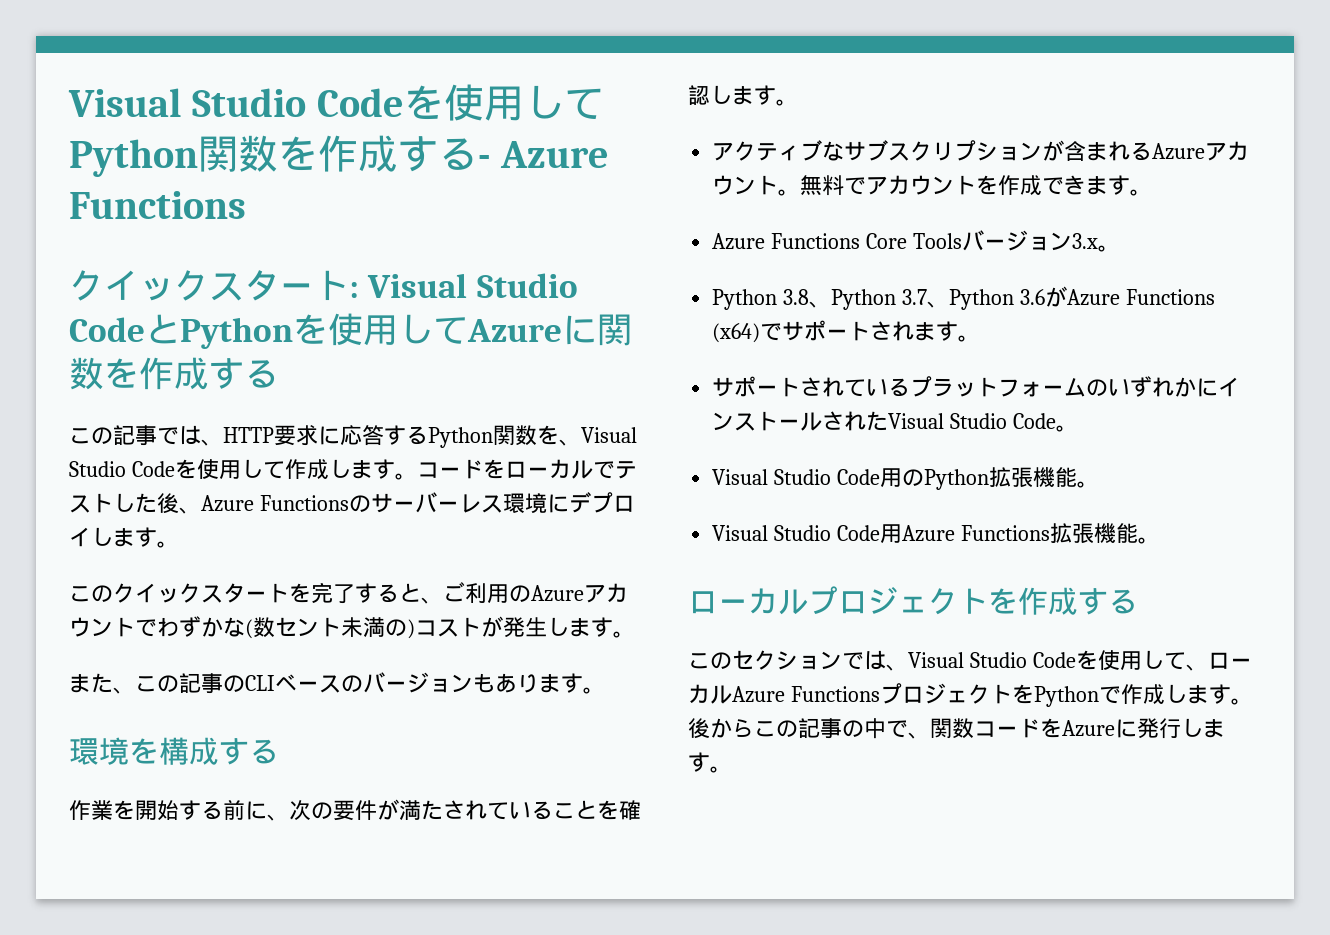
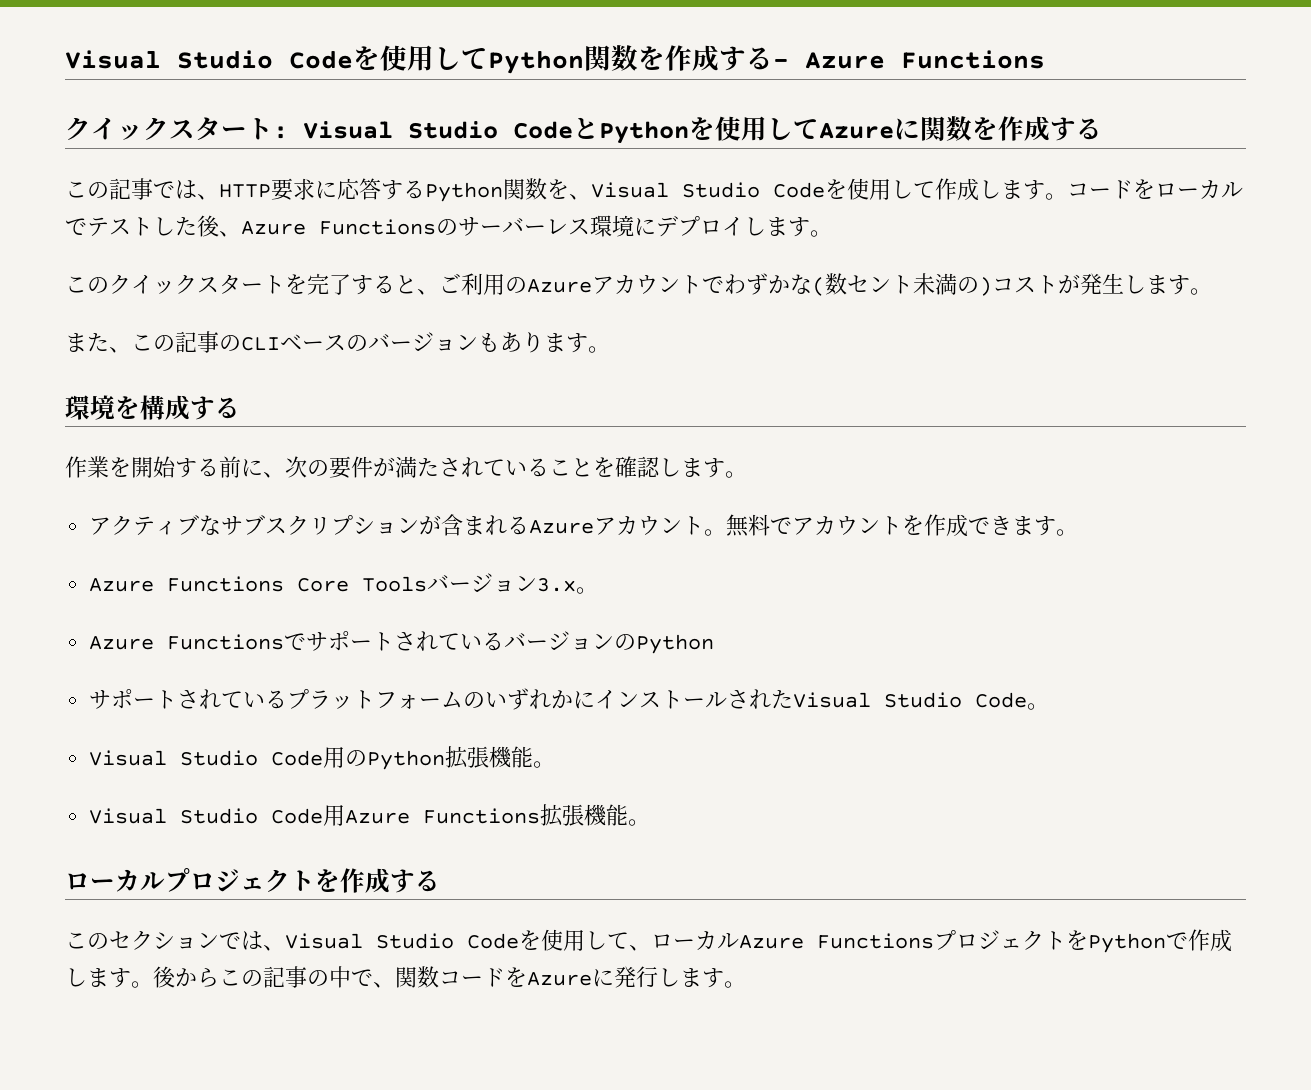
- Python 3.8、Python 3.7、Python 3.6がAzure Functions (x64)でサポートされます。
+ Azure FunctionsでサポートされているバージョンのPython

